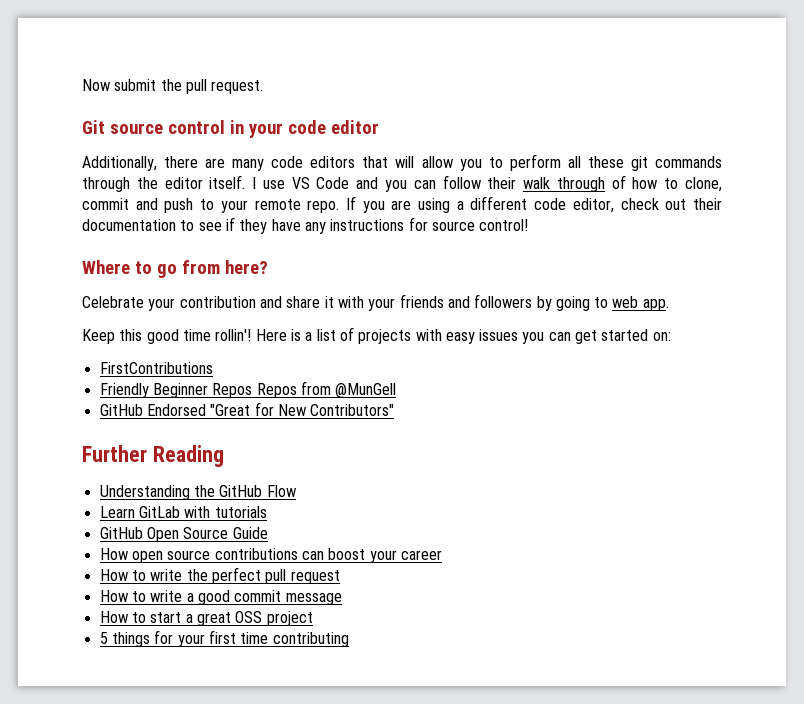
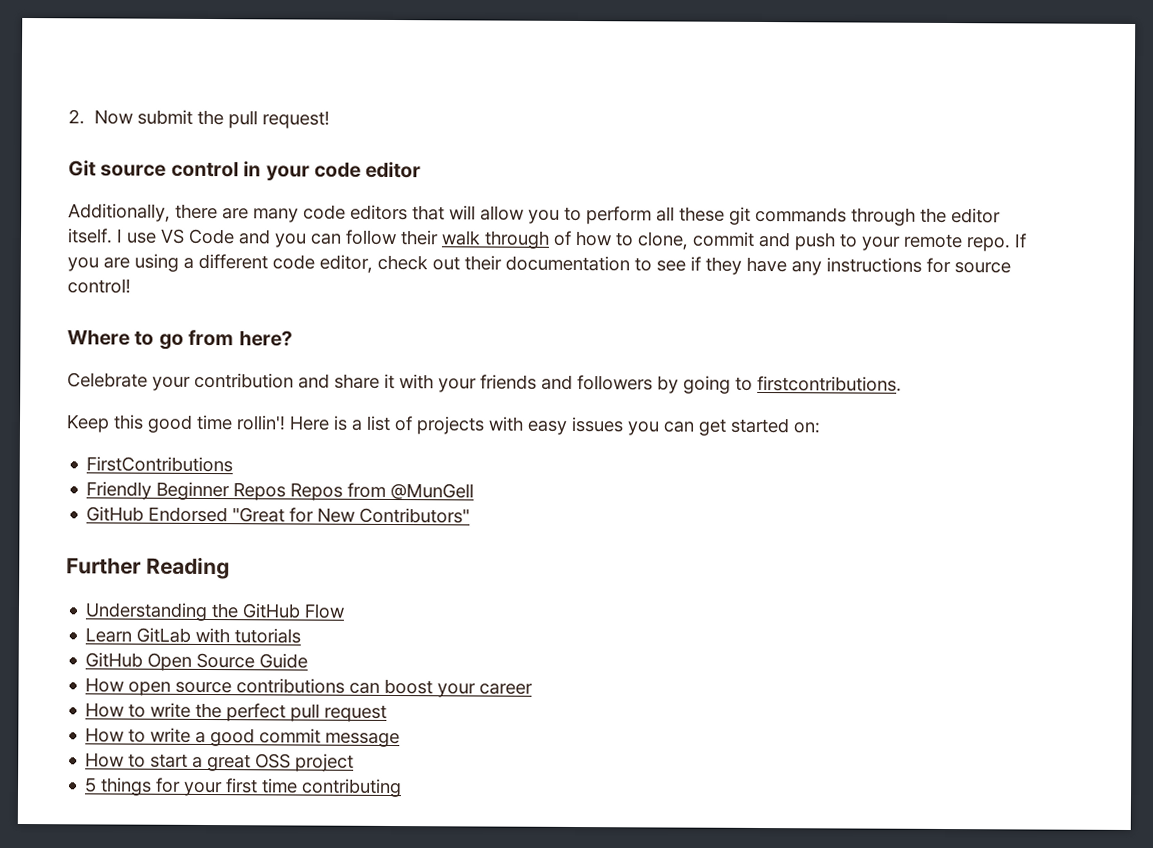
- Now submit the pull request.
+ 2. Now submit the pull request!
- Celebrate your contribution and share it with your friends and followers by going to web app.
+ Celebrate your contribution and share it with your friends and followers by going to firstcontributions.

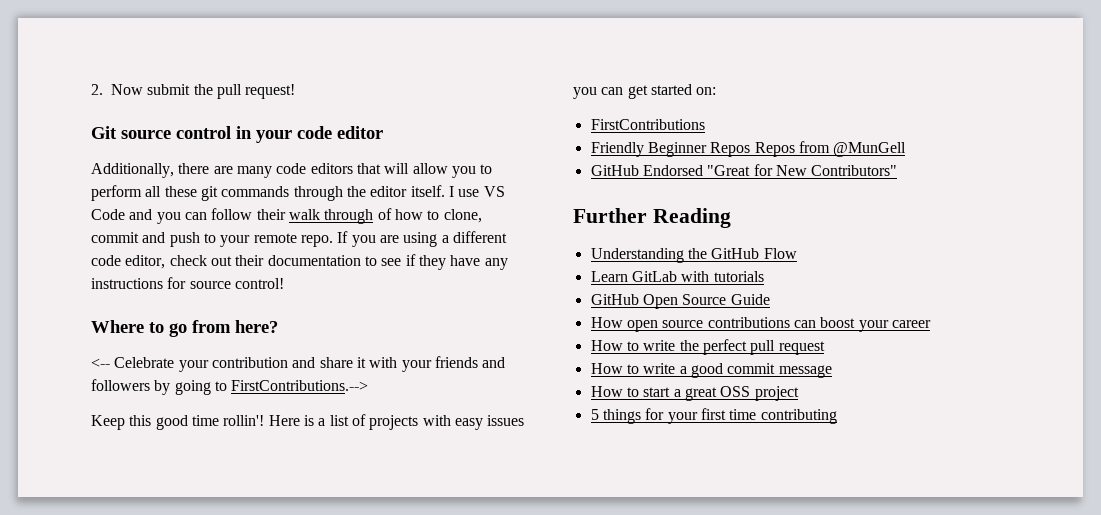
- Celebrate your contribution and share it with your friends and followers by going to firstcontributions.
+ <-- Celebrate your contribution and share it with your friends and followers by going to FirstContributions.-->

